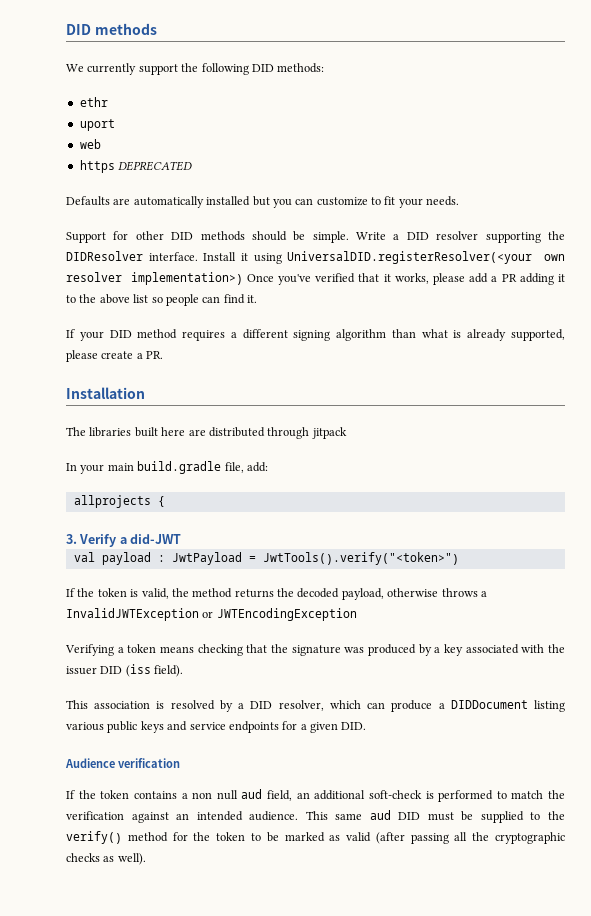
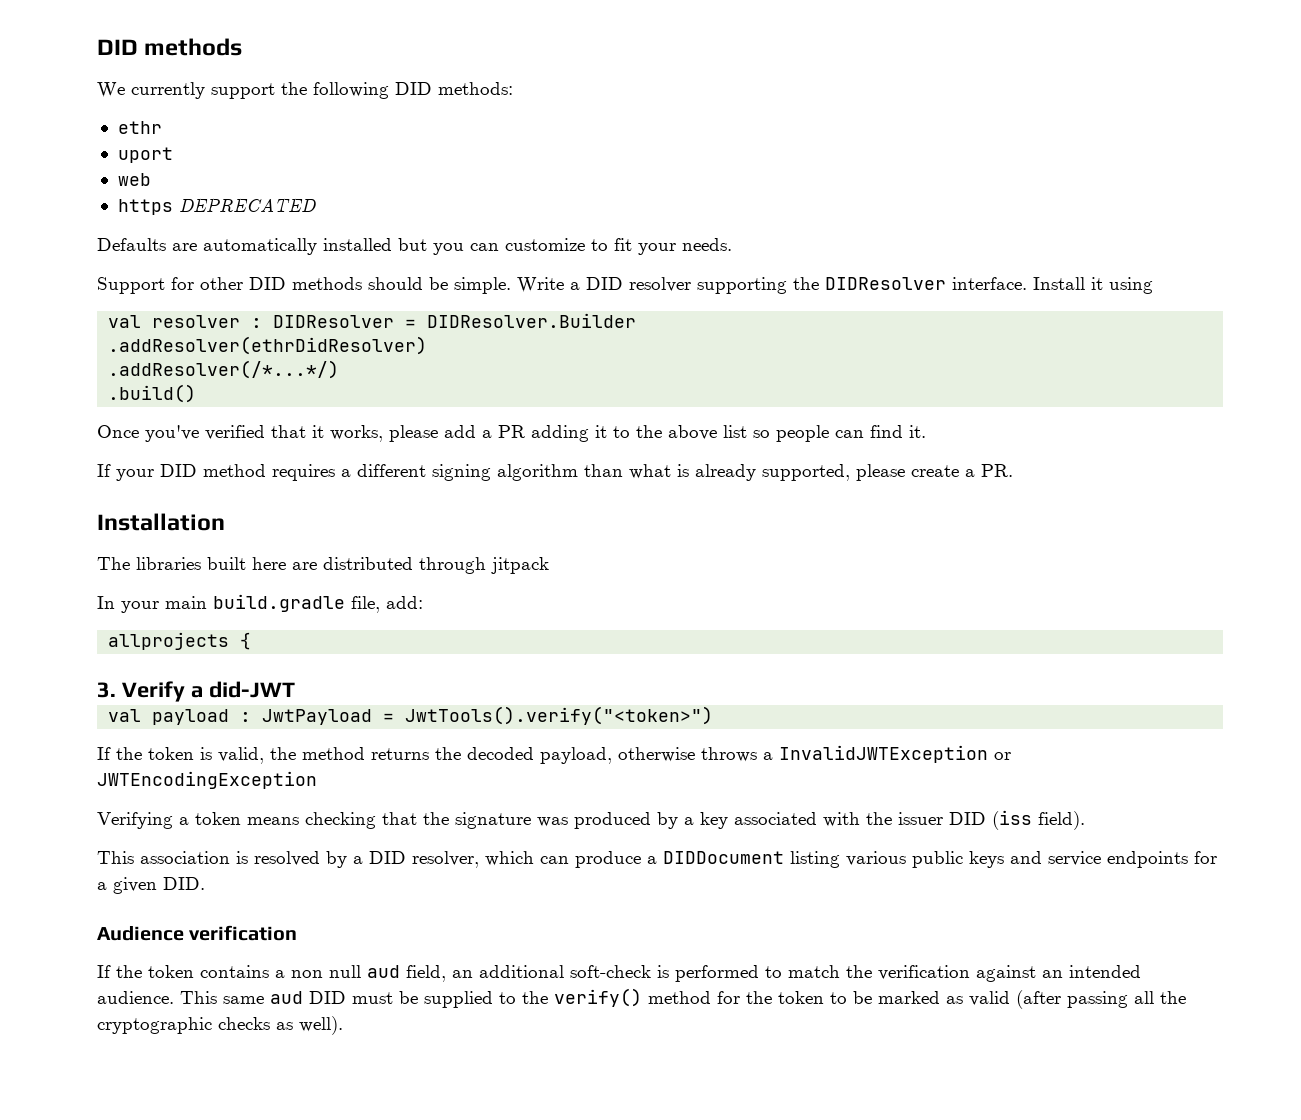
- Install it using UniversalDID.registerResolver(<your own resolver implementation>) Once you've verified that it works, please add a PR adding it to the above list so people can find it.
+ Install it using
+ val resolver : DIDResolver = DIDResolver.Builder
+ .addResolver(ethrDidResolver)
+ .addResolver(/*...*/)
+ .build()
+ Once you've verified that it works, please add a PR adding it to the above list so people can find it.

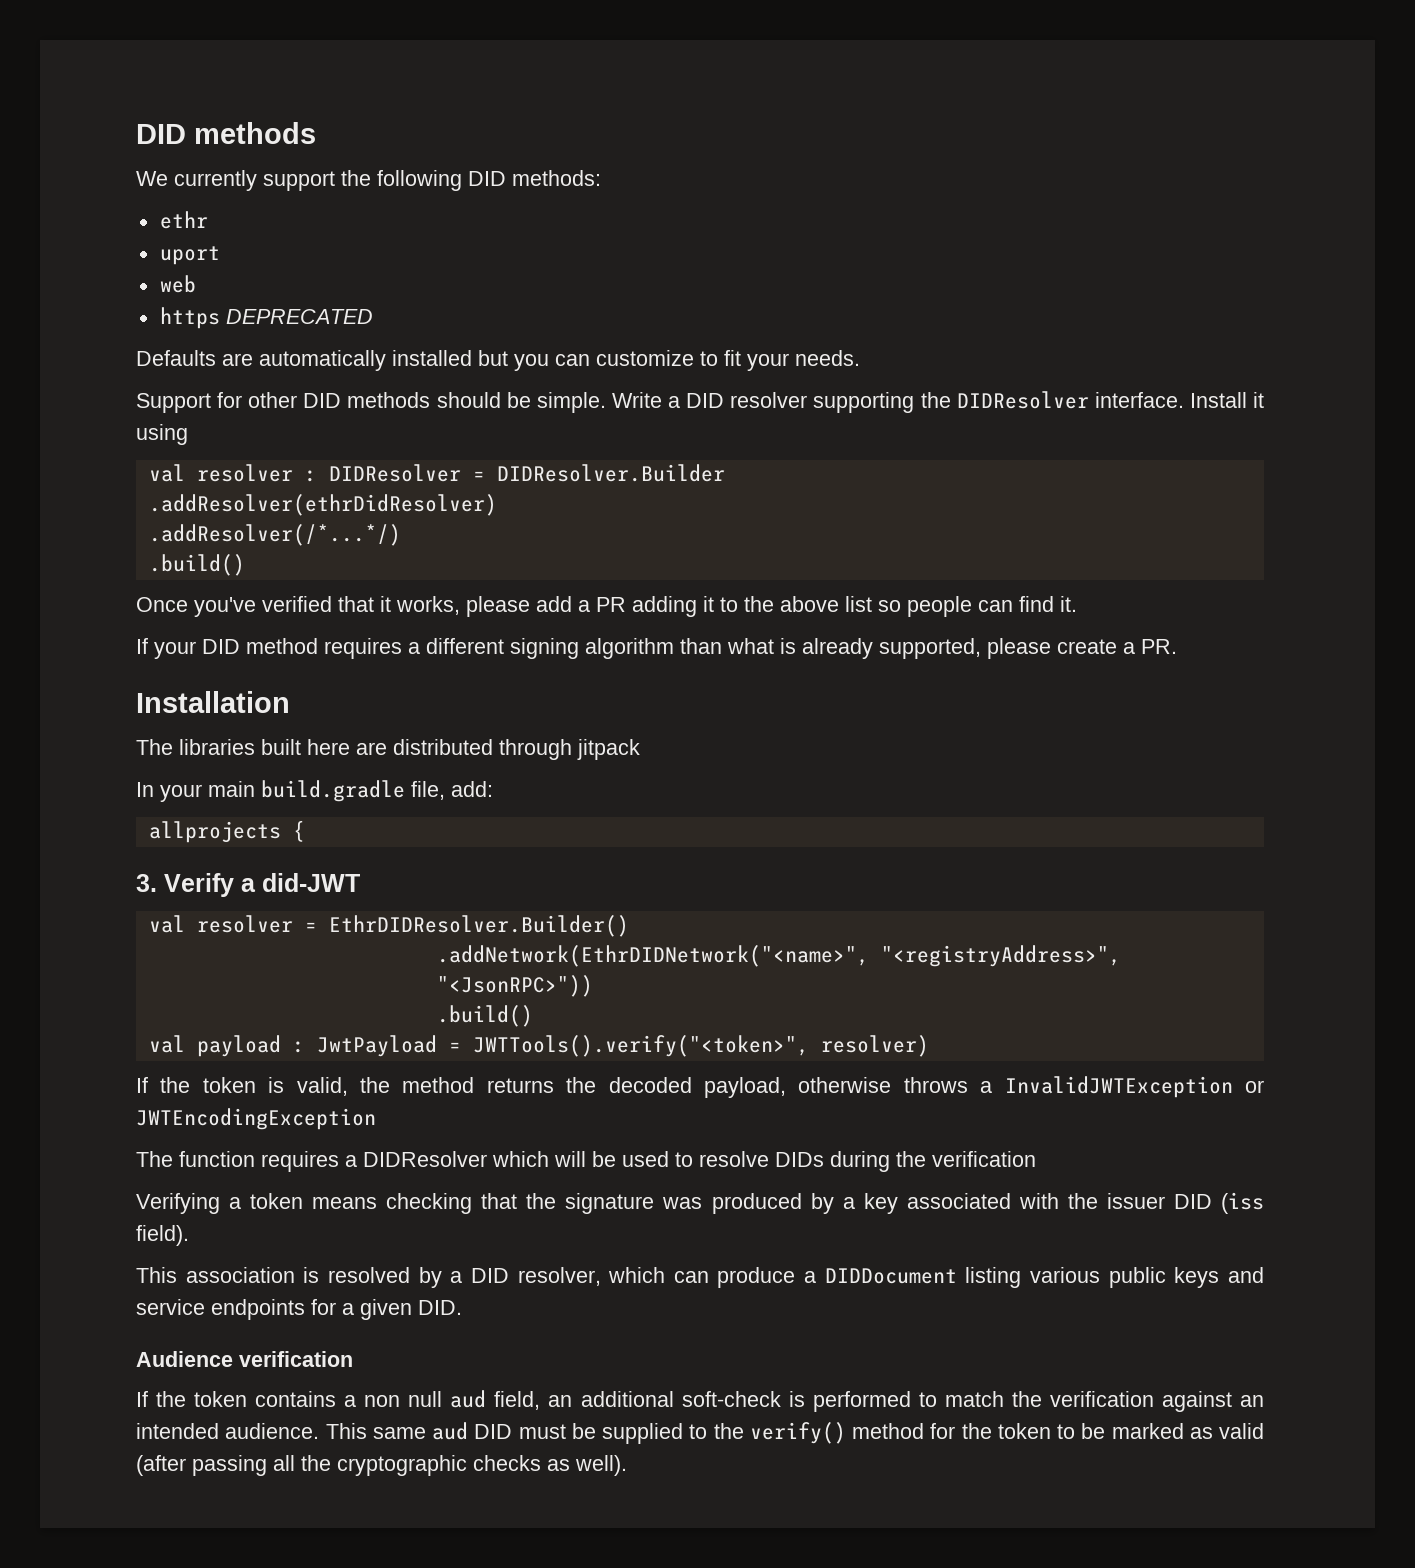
+ val resolver = EthrDIDResolver.Builder()
+ .addNetwork(EthrDIDNetwork("<name>", "<registryAddress>", "<JsonRPC>"))
+ .build()
- val payload : JwtPayload = JwtTools().verify("<token>")
+ val payload : JwtPayload = JWTTools().verify("<token>", resolver)
+ The function requires a DIDResolver which will be used to resolve DIDs during the verification

